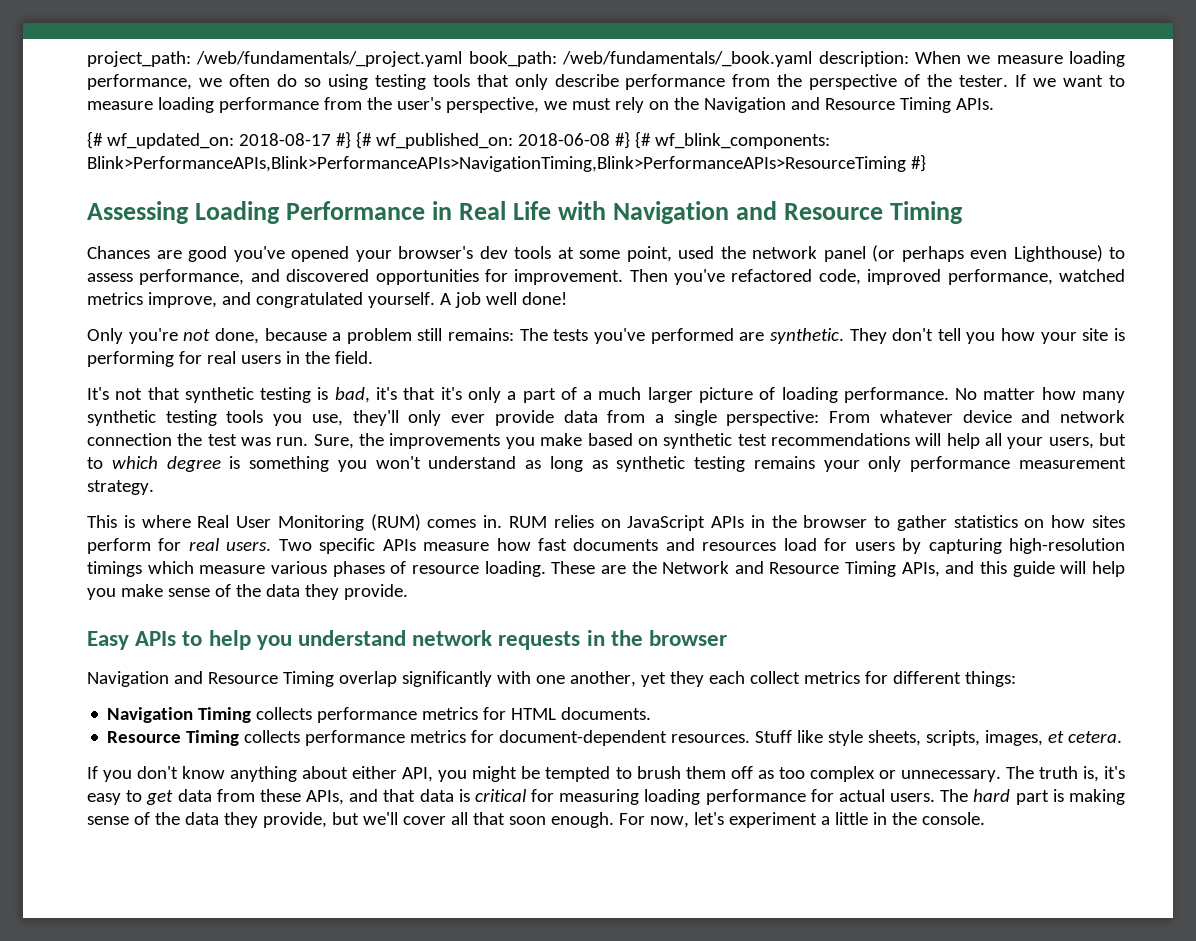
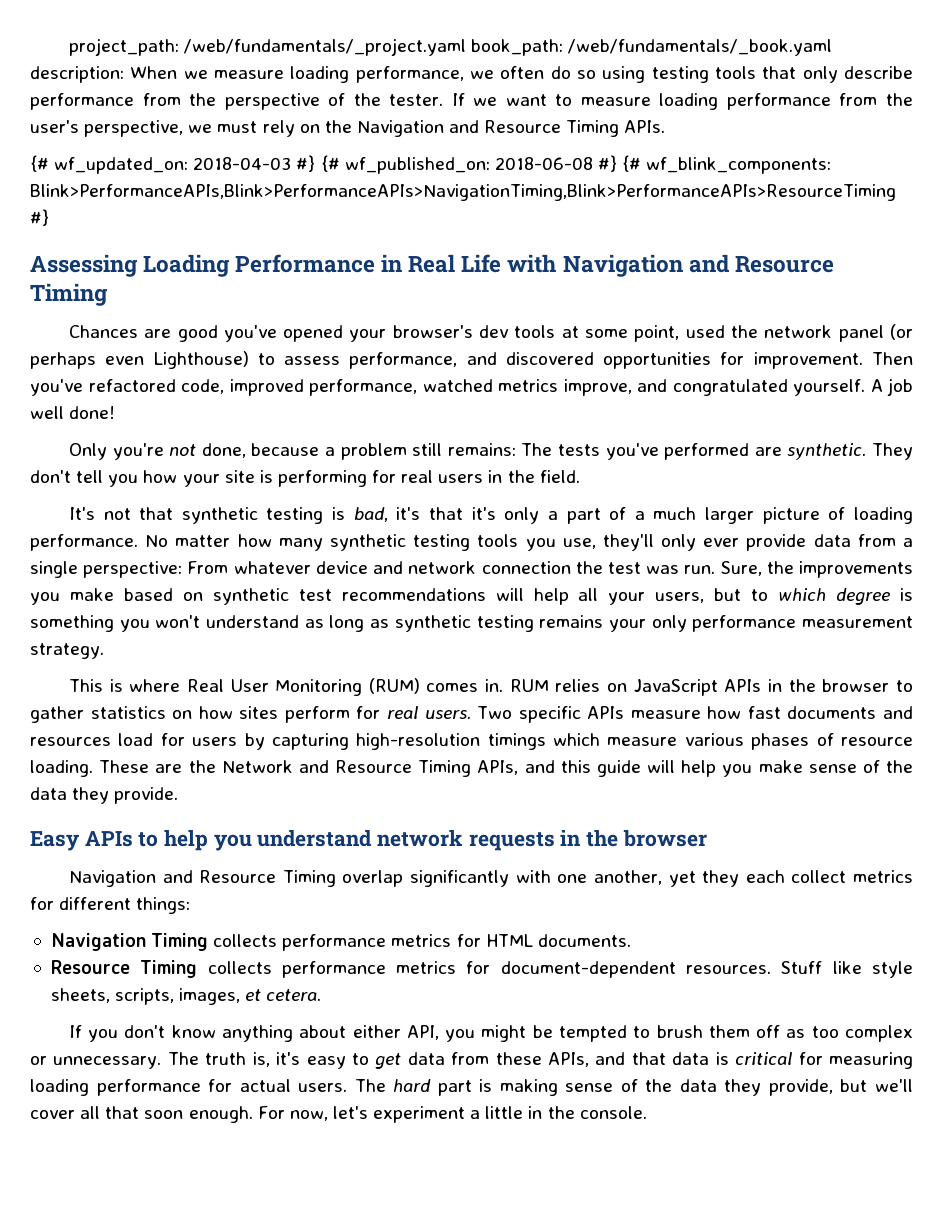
- {# wf_updated_on: 2018-08-17 #} {# wf_published_on: 2018-06-08 #} {# wf_blink_components: Blink>PerformanceAPIs,Blink>PerformanceAPIs>NavigationTiming,Blink>PerformanceAPIs>ResourceTiming #}
+ {# wf_updated_on: 2018-04-03 #} {# wf_published_on: 2018-06-08 #} {# wf_blink_components: Blink>PerformanceAPIs,Blink>PerformanceAPIs>NavigationTiming,Blink>PerformanceAPIs>ResourceTiming #}

